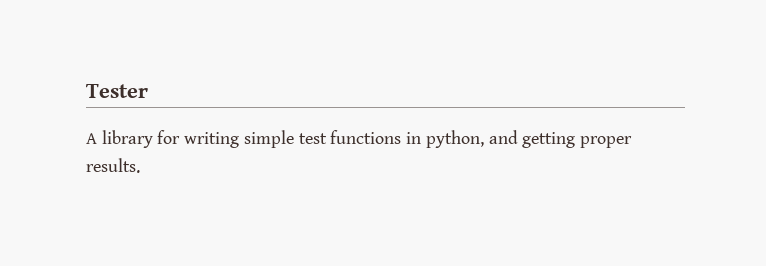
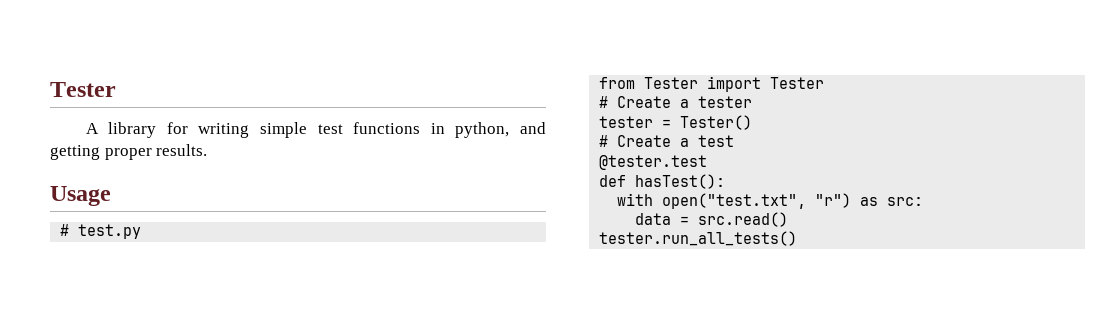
+ Usage
+ # test.py
+ from Tester import Tester
+ # Create a tester
+ tester = Tester()
+ # Create a test
+ @tester.test
+ def hasTest():
+ with open("test.txt", "r") as src:
+ data = src.read()
+ tester.run_all_tests()

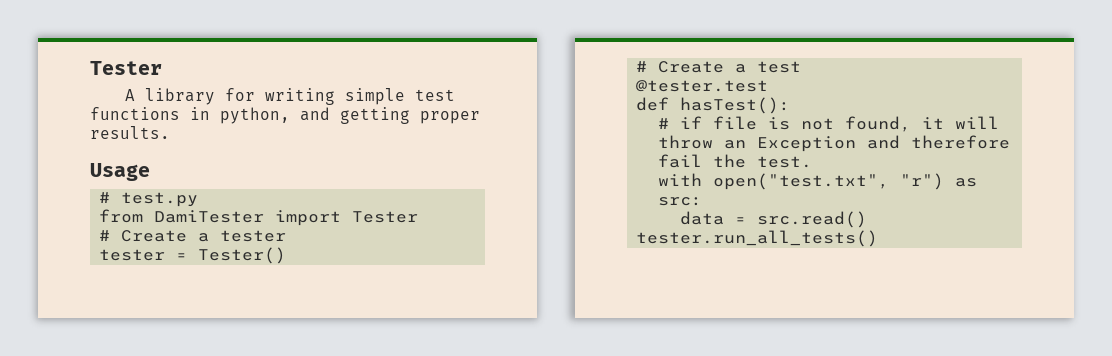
- from Tester import Tester
+ from DamiTester import Tester
+ # if file is not found, it will throw an Exception and therefore fail the test.

